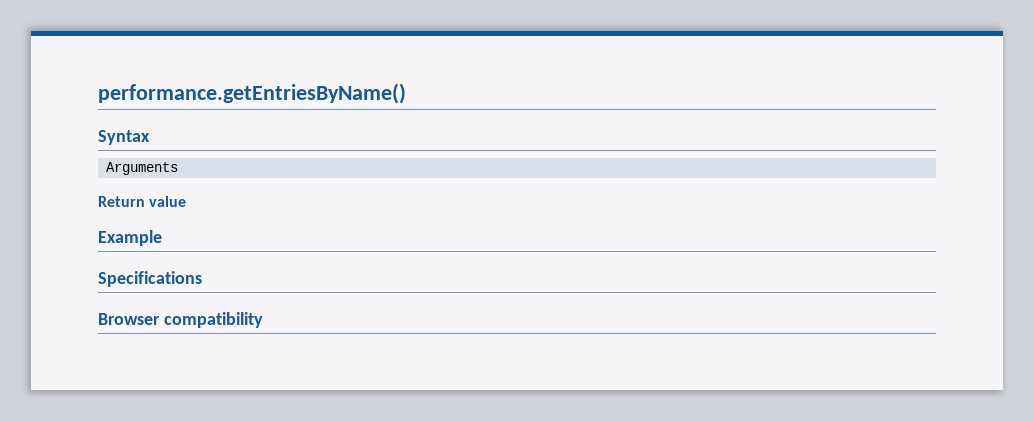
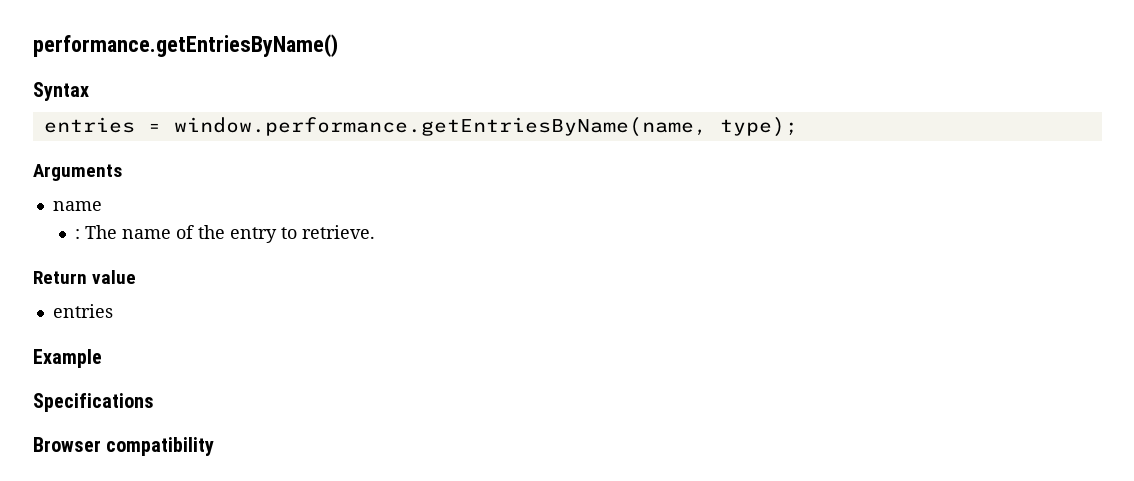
+ entries = window.performance.getEntriesByName(name, type);
  Arguments
+ name
+ : The name of the entry to retrieve.
  Return value
+ entries

